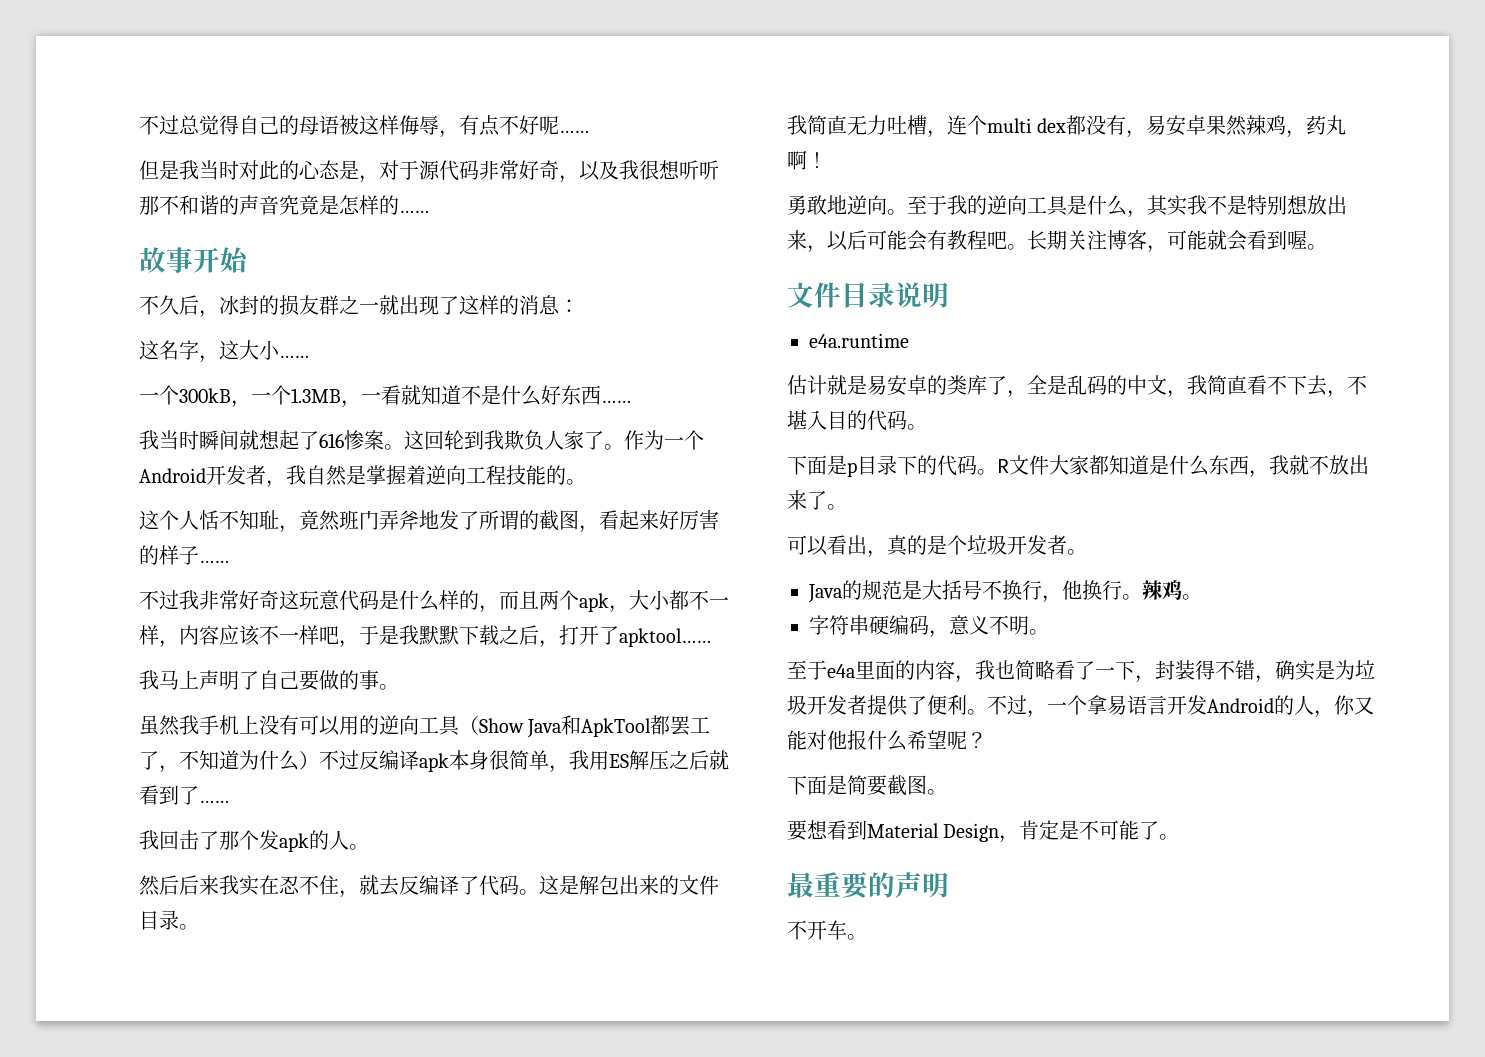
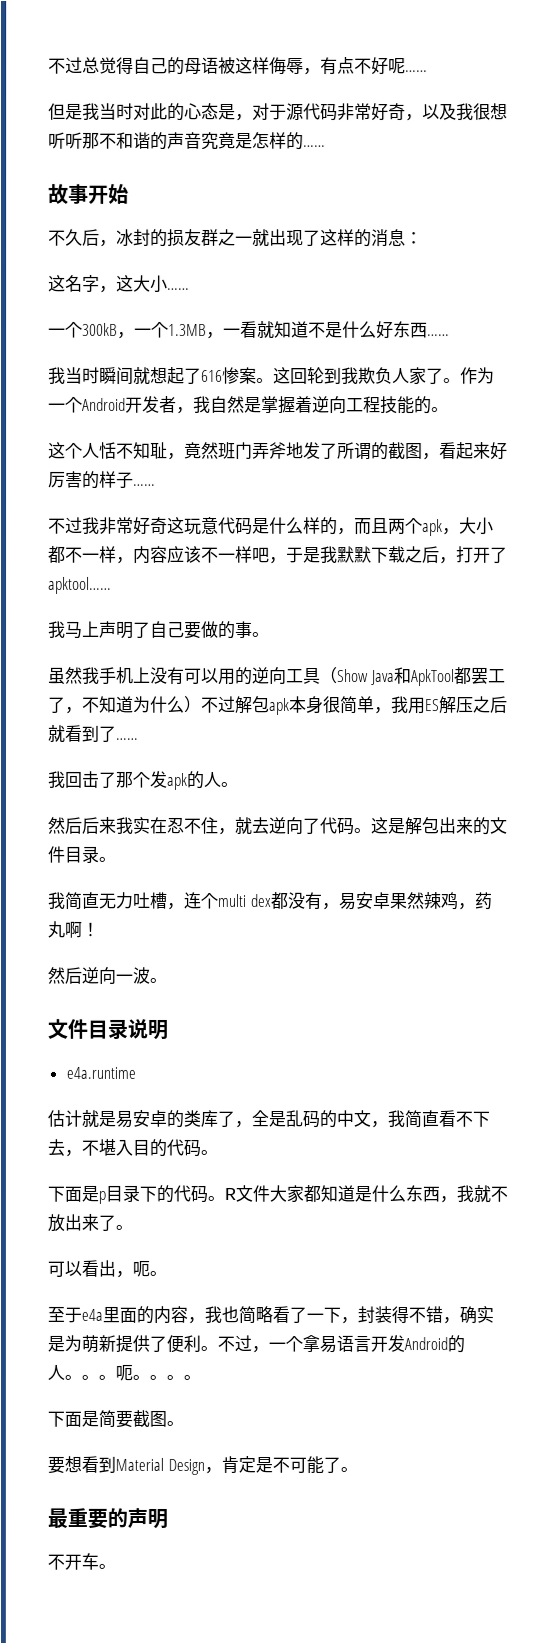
- 虽然我手机上没有可以用的逆向工具（Show Java和ApkTool都罢工了，不知道为什么）不过反编译apk本身很简单，我用ES解压之后就看到了……
+ 虽然我手机上没有可以用的逆向工具（Show Java和ApkTool都罢工了，不知道为什么）不过解包apk本身很简单，我用ES解压之后就看到了……
- 然后后来我实在忍不住，就去反编译了代码。
+ 然后后来我实在忍不住，就去逆向了代码。
- 勇敢地逆向。至于我的逆向工具是什么，其实我不是特别想放出来，以后可能会有教程吧。长期关注博客，可能就会看到喔。
+ 然后逆向一波。
- 可以看出，真的是个垃圾开发者。
- Java的规范是大括号不换行，他换行。辣鸡。
- 字符串硬编码，意义不明。
+ 可以看出，呃。
- 至于e4a里面的内容，我也简略看了一下，封装得不错，确实是为垃圾开发者提供了便利。
+ 至于e4a里面的内容，我也简略看了一下，封装得不错，确实是为萌新提供了便利。
- 不过，一个拿易语言开发Android的人，你又能对他报什么希望呢？
+ 不过，一个拿易语言开发Android的人。。。呃。。。。

